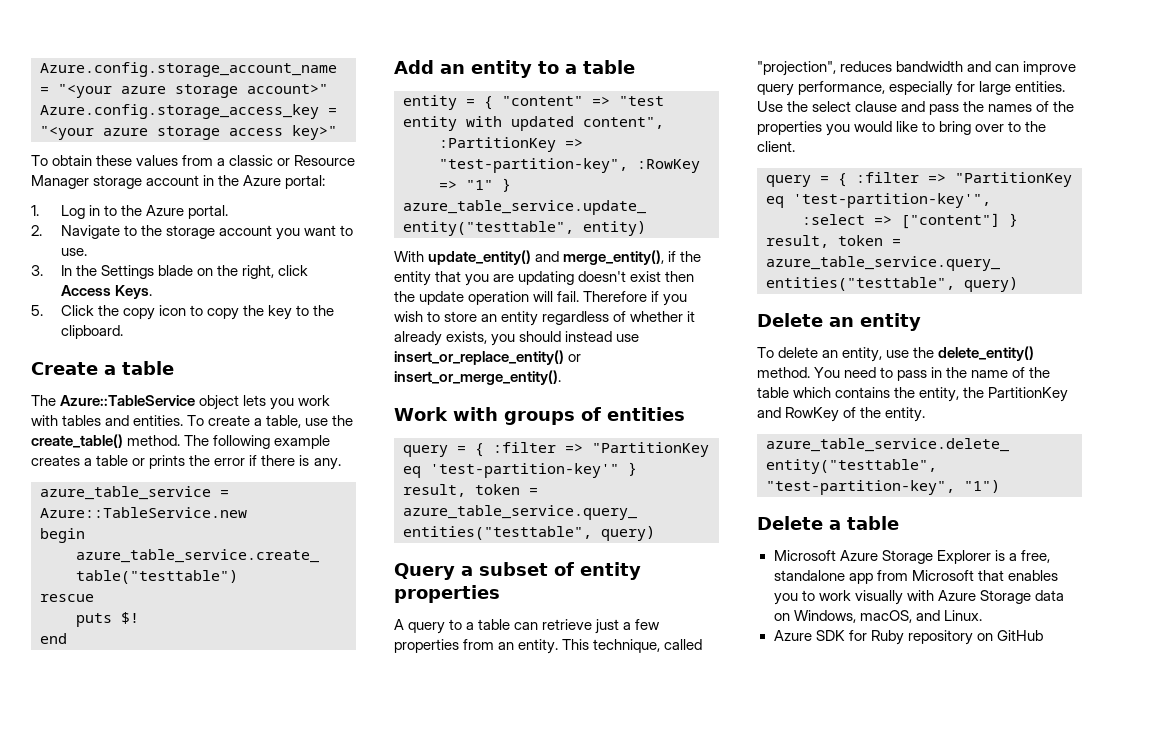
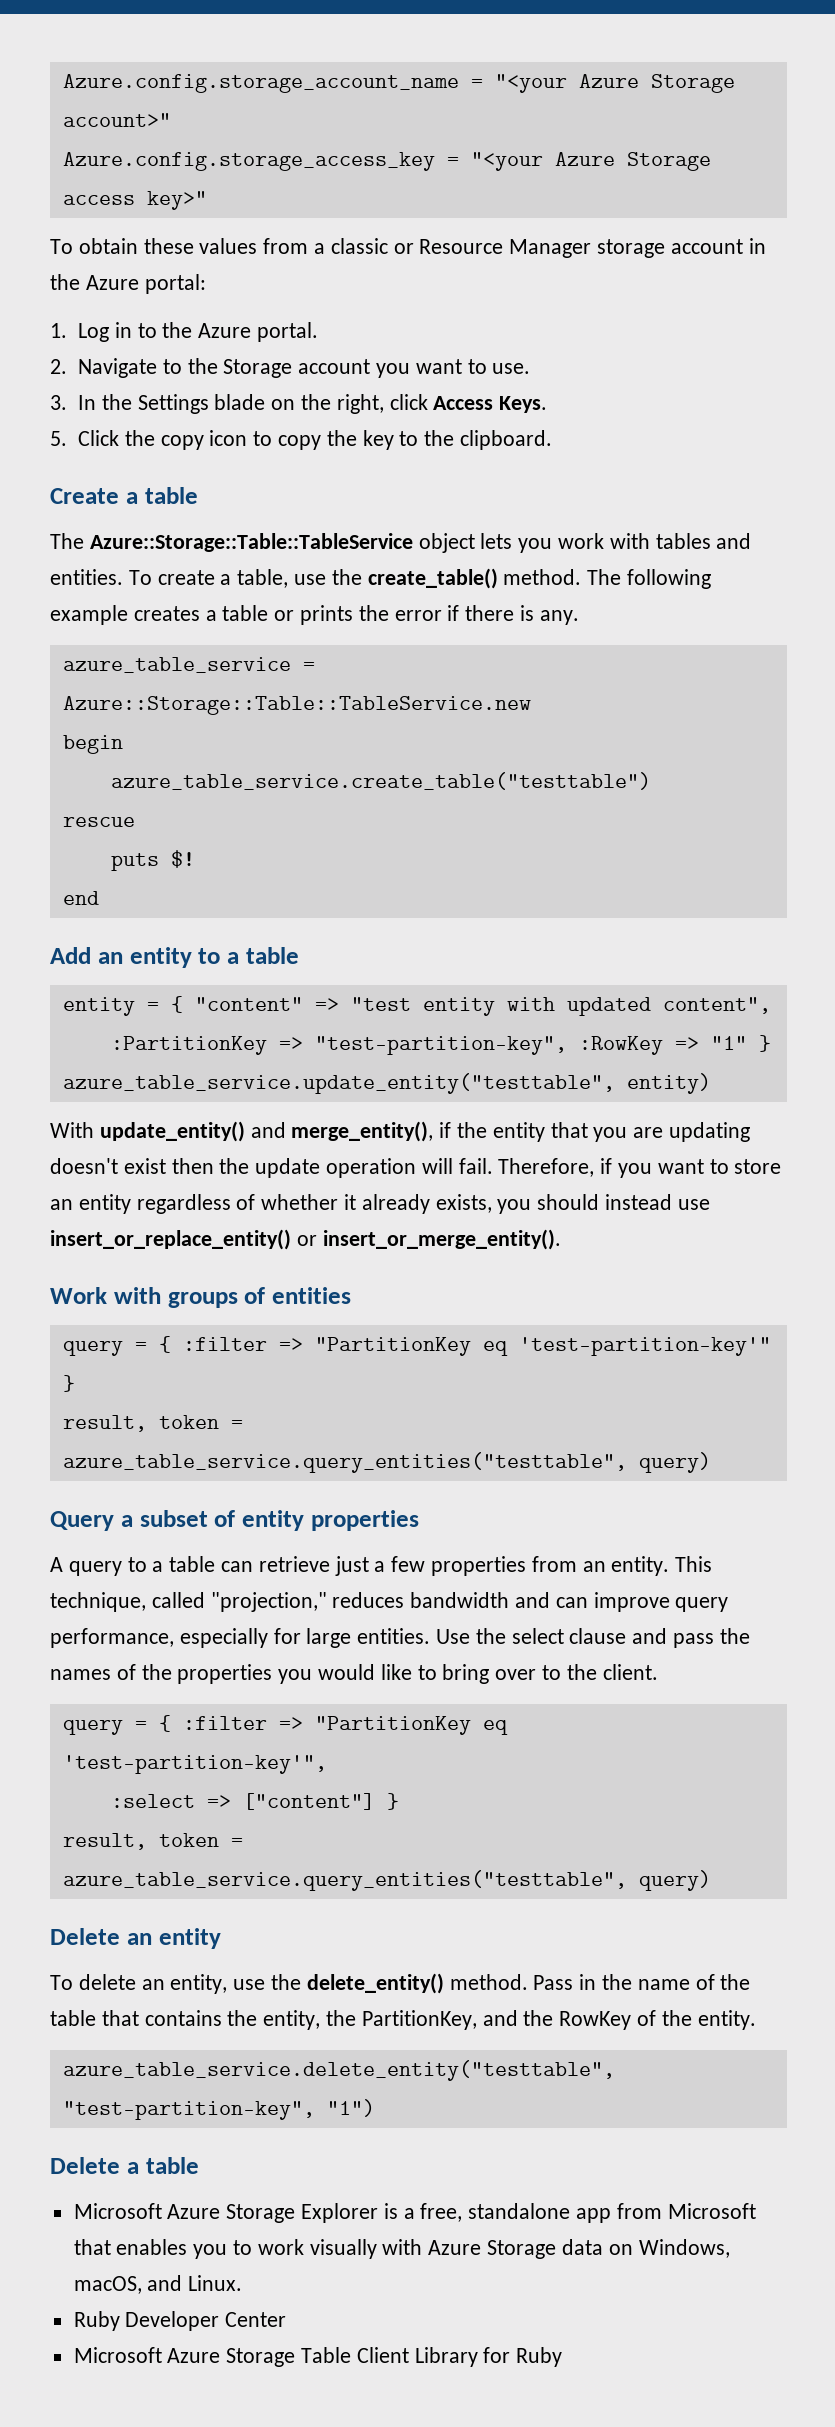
- Azure.config.storage_account_name = "<your azure storage account>"
+ Azure.config.storage_account_name = "<your Azure Storage account>"
- Azure.config.storage_access_key = "<your azure storage access key>"
+ Azure.config.storage_access_key = "<your Azure Storage access key>"
- 2. Navigate to the storage account you want to use.
+ 2. Navigate to the Storage account you want to use.
- The Azure::TableService object lets you work with tables and entities.
+ The Azure::Storage::Table::TableService object lets you work with tables and entities.
- azure_table_service = Azure::TableService.new
+ azure_table_service = Azure::Storage::Table::TableService.new
- Therefore if you wish to store an entity regardless of whether it already exists, you should instead use insert_or_replace_entity() or insert_or_merge_entity().
+ Therefore, if you want to store an entity regardless of whether it already exists, you should instead use insert_or_replace_entity() or insert_or_merge_entity().
- This technique, called "projection", reduces bandwidth and can improve query performance, especially for large entities.
+ This technique, called "projection," reduces bandwidth and can improve query performance, especially for large entities.
- You need to pass in the name of the table which contains the entity, the PartitionKey and RowKey of the entity.
+ Pass in the name of the table that contains the entity, the PartitionKey, and the RowKey of the entity.
- Azure SDK for Ruby repository on GitHub
+ Ruby Developer Center
+ Microsoft Azure Storage Table Client Library for Ruby

